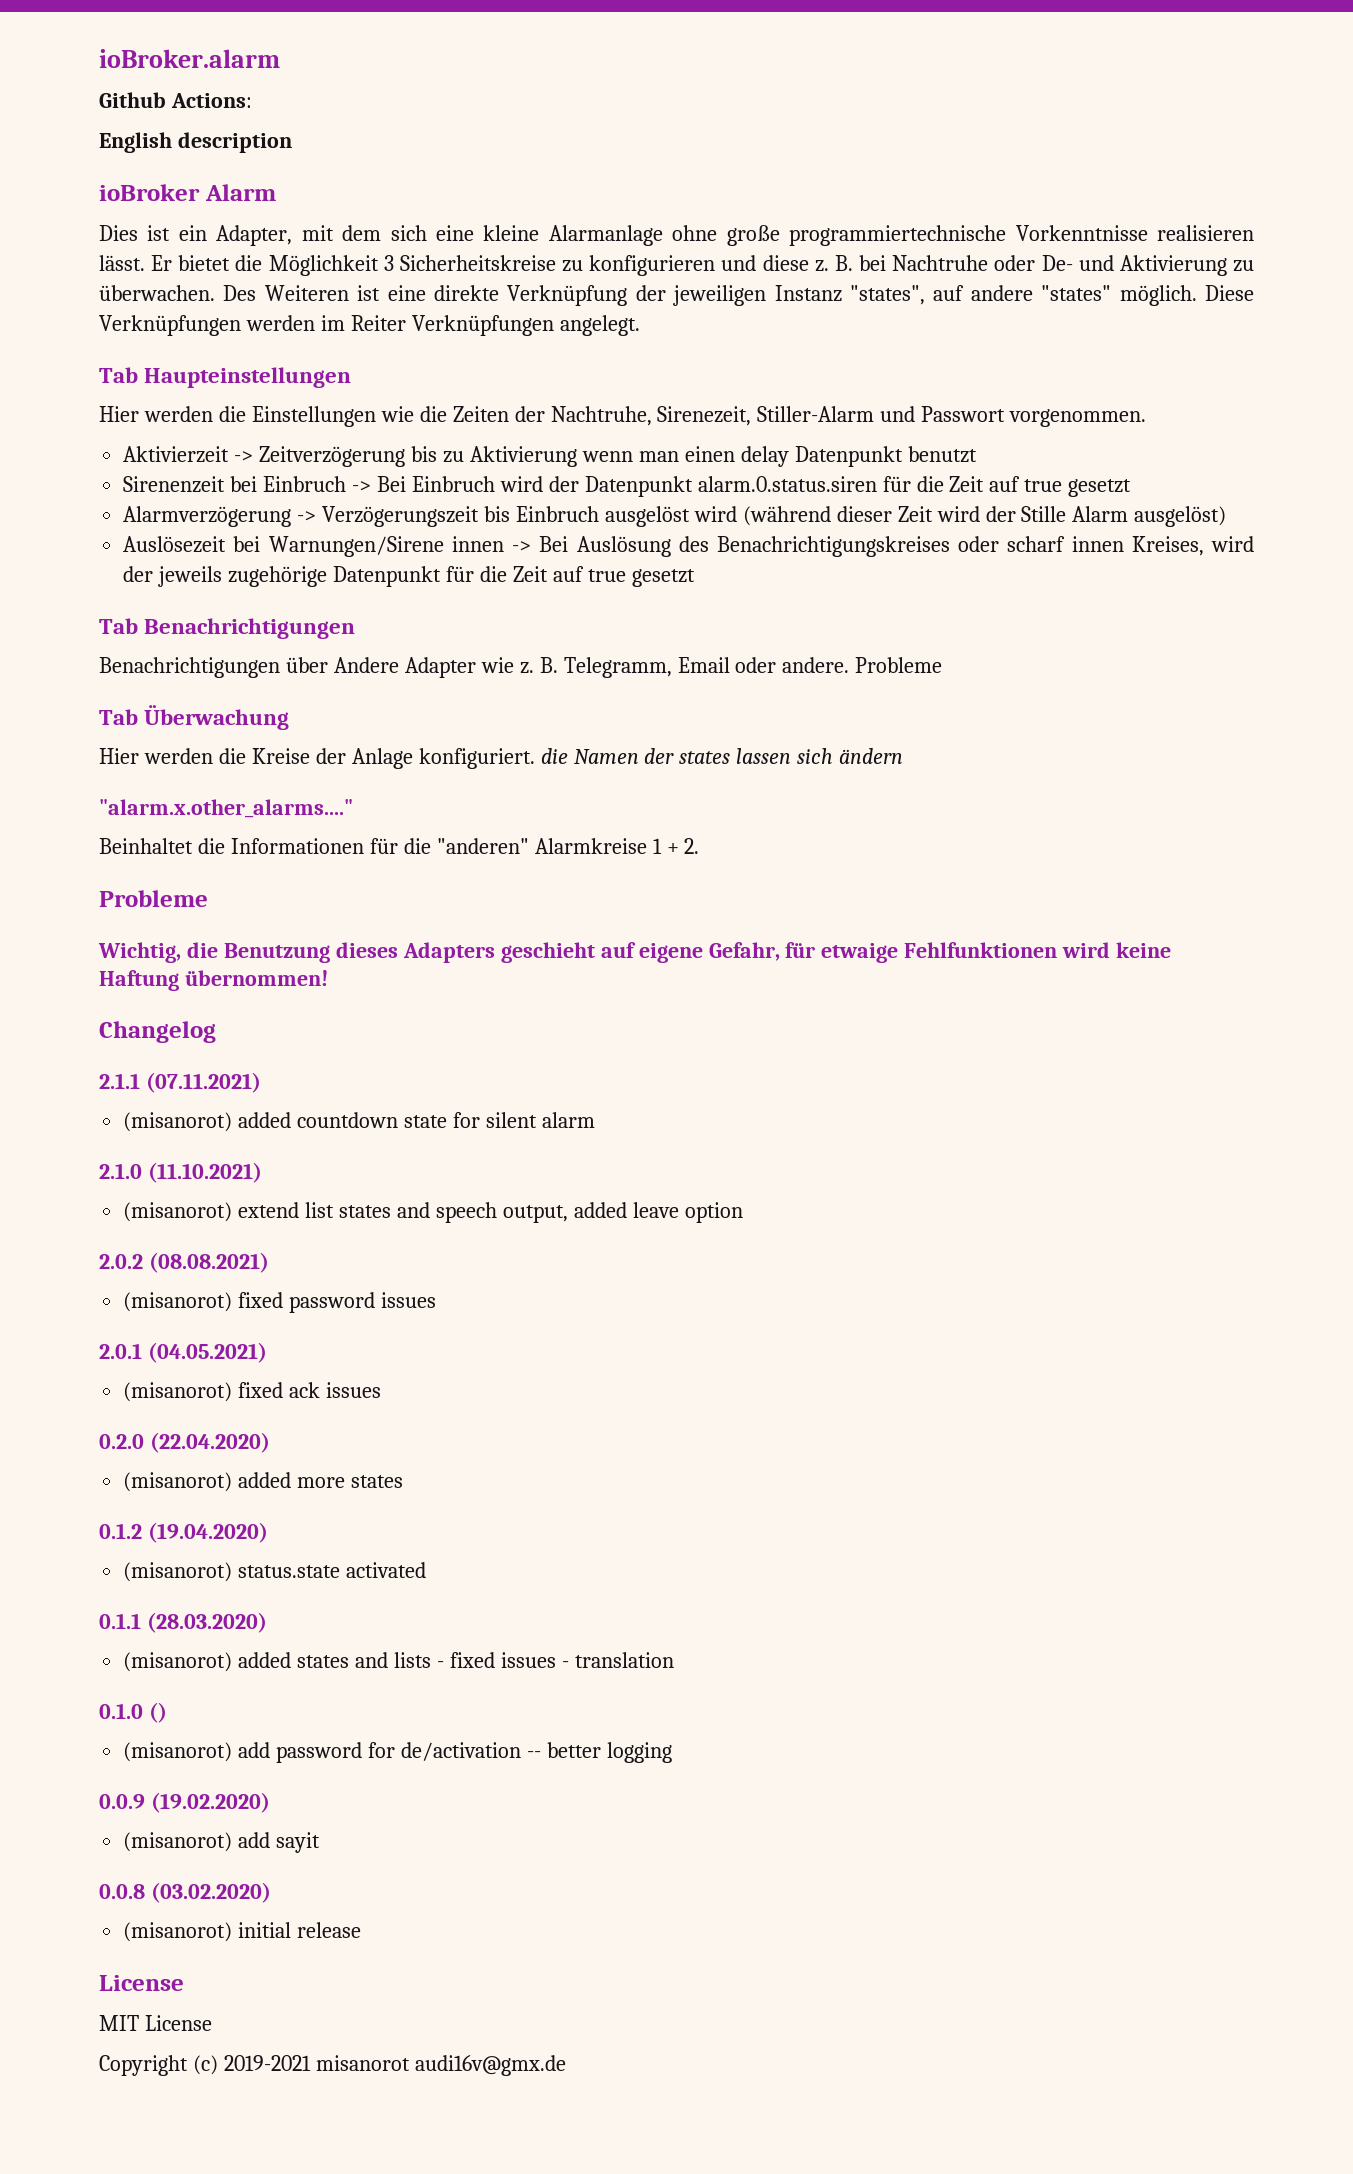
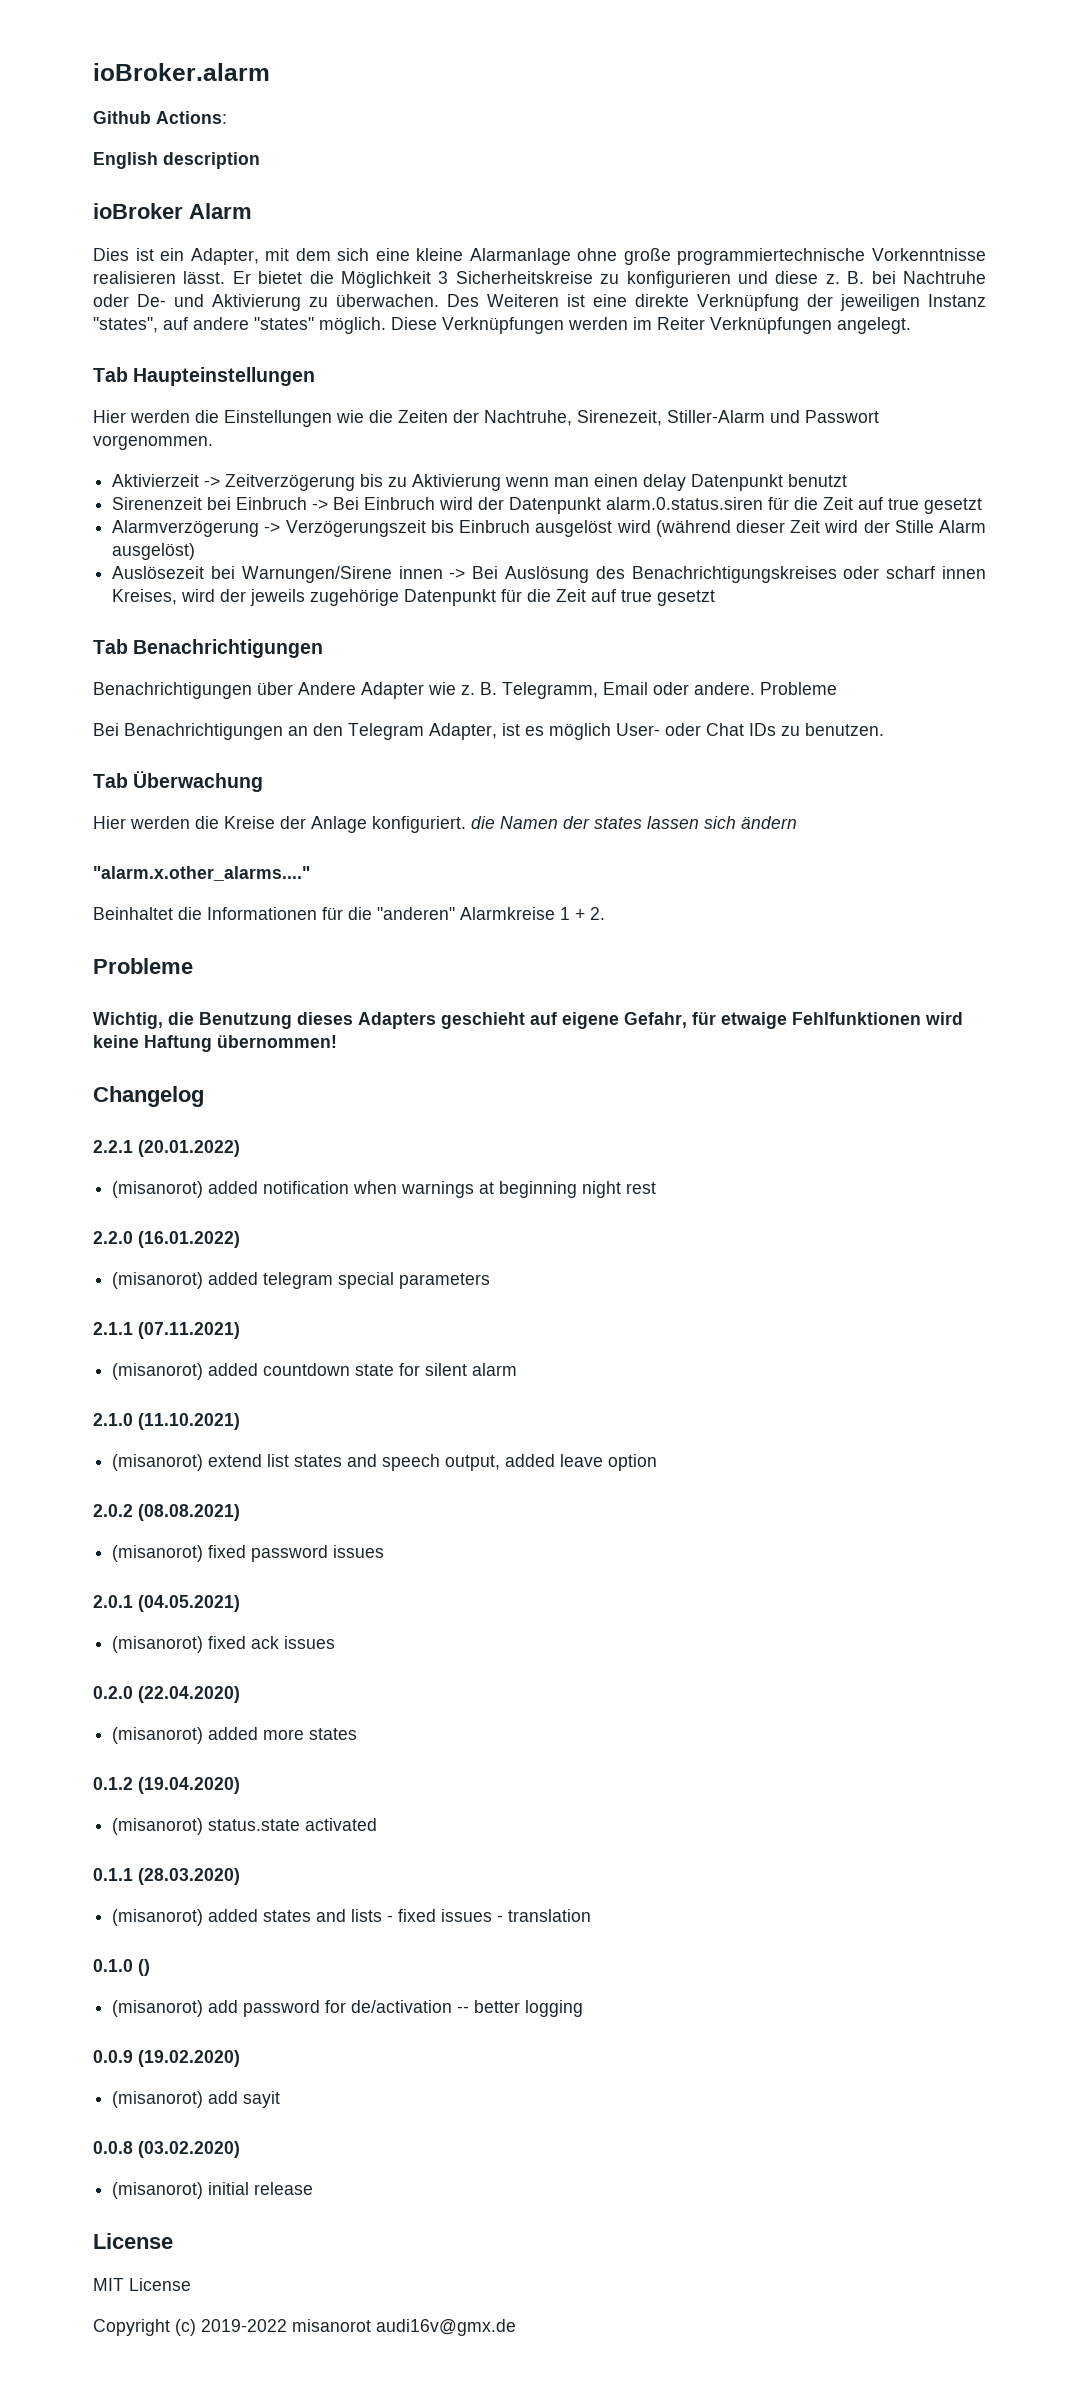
+ Bei Benachrichtigungen an den Telegram Adapter, ist es möglich User- oder Chat IDs zu benutzen.
+ 2.2.1 (20.01.2022)
+ (misanorot) added notification when warnings at beginning night rest
+ 2.2.0 (16.01.2022)
+ (misanorot) added telegram special parameters
- Copyright (c) 2019-2021 misanorot audi16v@gmx.de
+ Copyright (c) 2019-2022 misanorot audi16v@gmx.de

